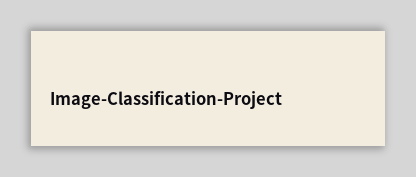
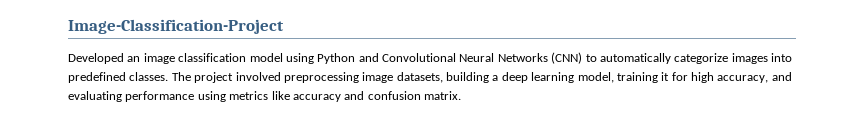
+ Developed an image classification model using Python and Convolutional Neural Networks (CNN) to automatically categorize images into predefined classes. The project involved preprocessing image datasets, building a deep learning model, training it for high accuracy, and evaluating performance using metrics like accuracy and confusion matrix.

